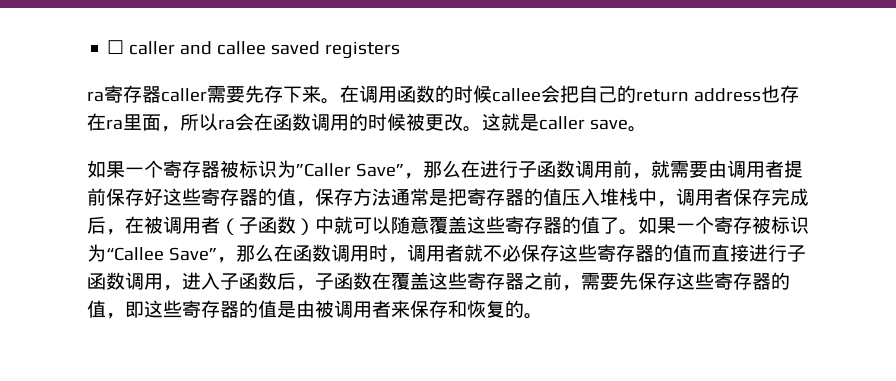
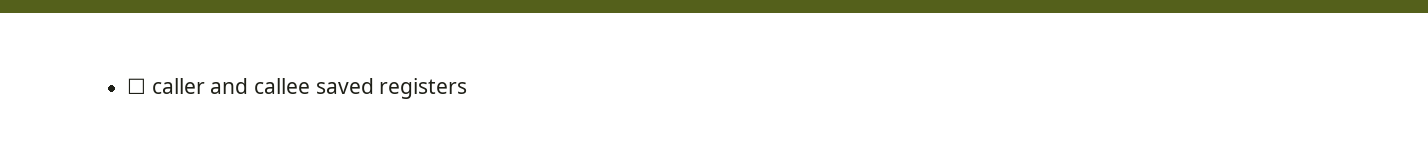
- ra寄存器caller需要先存下来。在调用函数的时候callee会把自己的return address也存在ra里面，所以ra会在函数调用的时候被更改。这就是caller save。
- 如果一个寄存器被标识为”Caller Save”，那么在进行子函数调用前，就需要由调用者提前保存好这些寄存器的值，保存方法通常是把寄存器的值压入堆栈中，调用者保存完成后，在被调用者（子函数）中就可以随意覆盖这些寄存器的值了。如果一个寄存被标识为“Callee Save”，那么在函数调用时，调用者就不必保存这些寄存器的值而直接进行子函数调用，进入子函数后，子函数在覆盖这些寄存器之前，需要先保存这些寄存器的值，即这些寄存器的值是由被调用者来保存和恢复的。

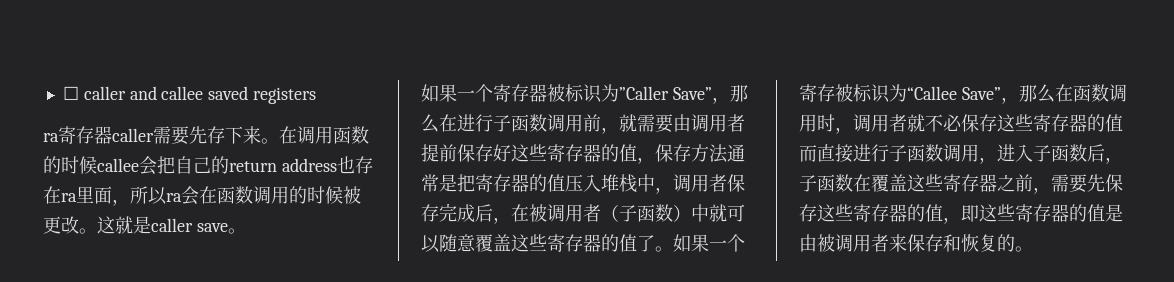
+ ra寄存器caller需要先存下来。在调用函数的时候callee会把自己的return address也存在ra里面，所以ra会在函数调用的时候被更改。这就是caller save。
+ 如果一个寄存器被标识为”Caller Save”，那么在进行子函数调用前，就需要由调用者提前保存好这些寄存器的值，保存方法通常是把寄存器的值压入堆栈中，调用者保存完成后，在被调用者（子函数）中就可以随意覆盖这些寄存器的值了。如果一个寄存被标识为“Callee Save”，那么在函数调用时，调用者就不必保存这些寄存器的值而直接进行子函数调用，进入子函数后，子函数在覆盖这些寄存器之前，需要先保存这些寄存器的值，即这些寄存器的值是由被调用者来保存和恢复的。

